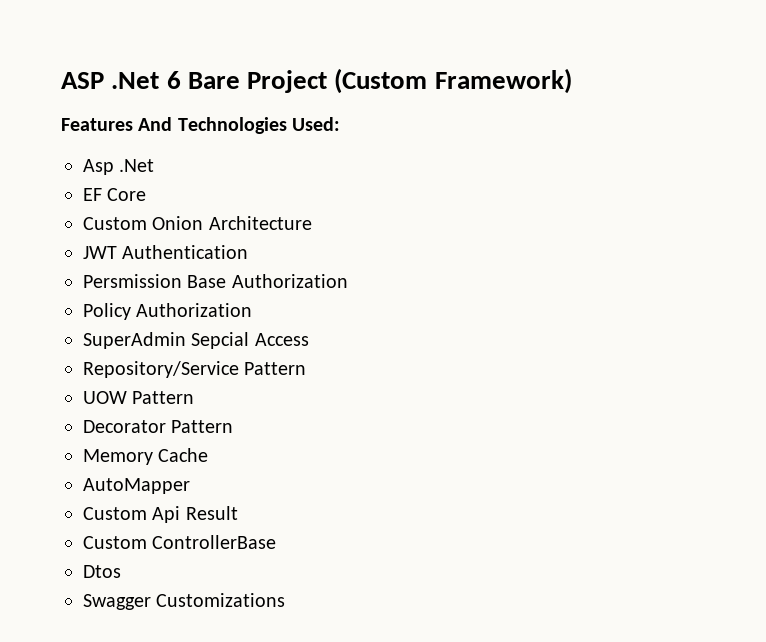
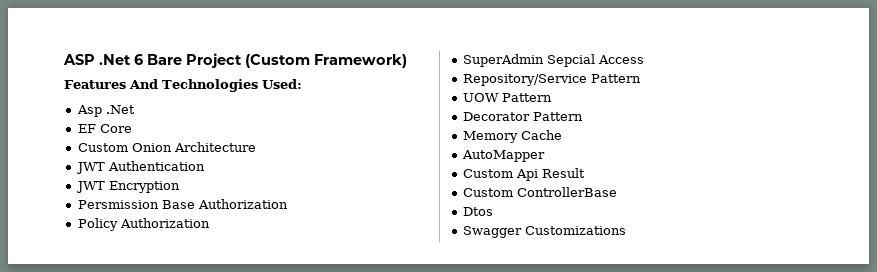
+ JWT Encryption

